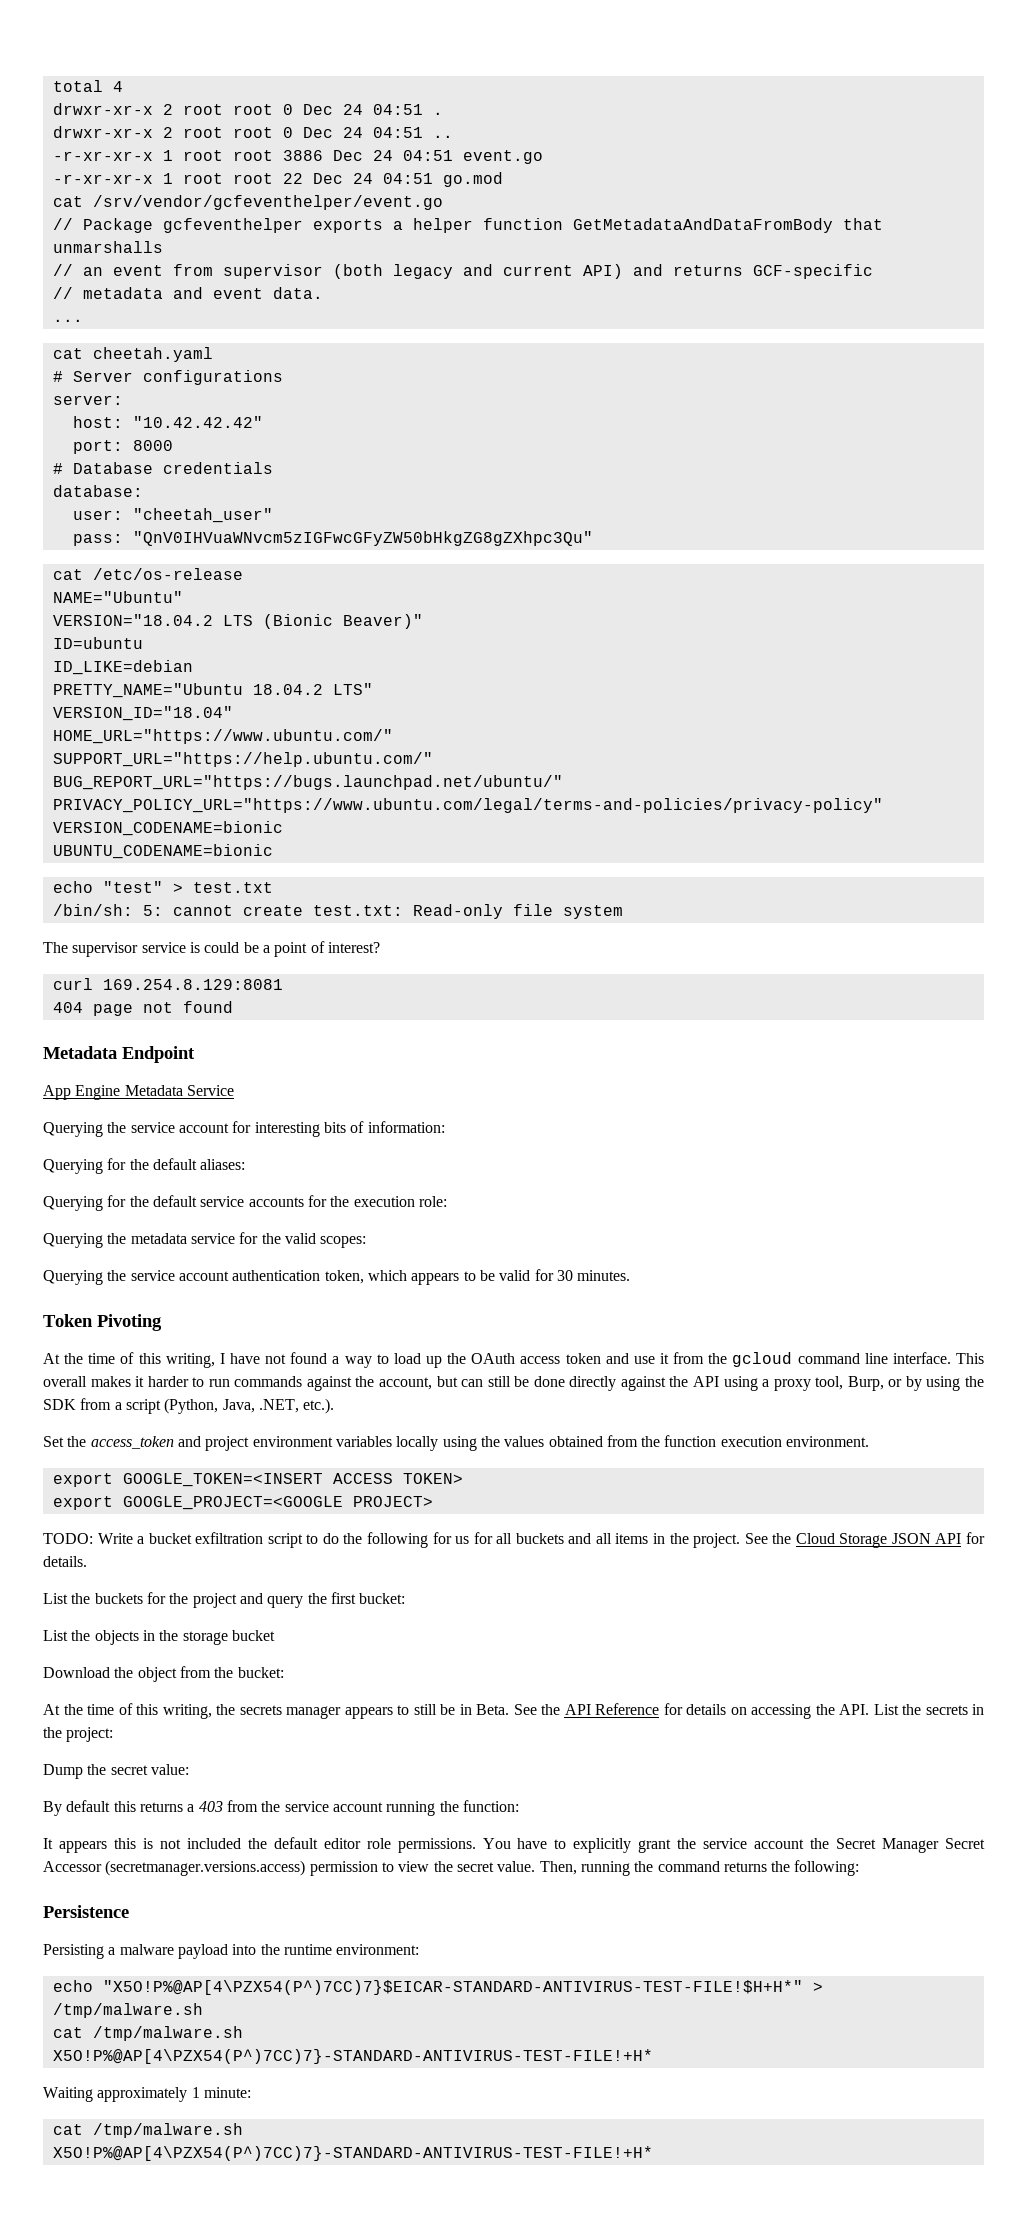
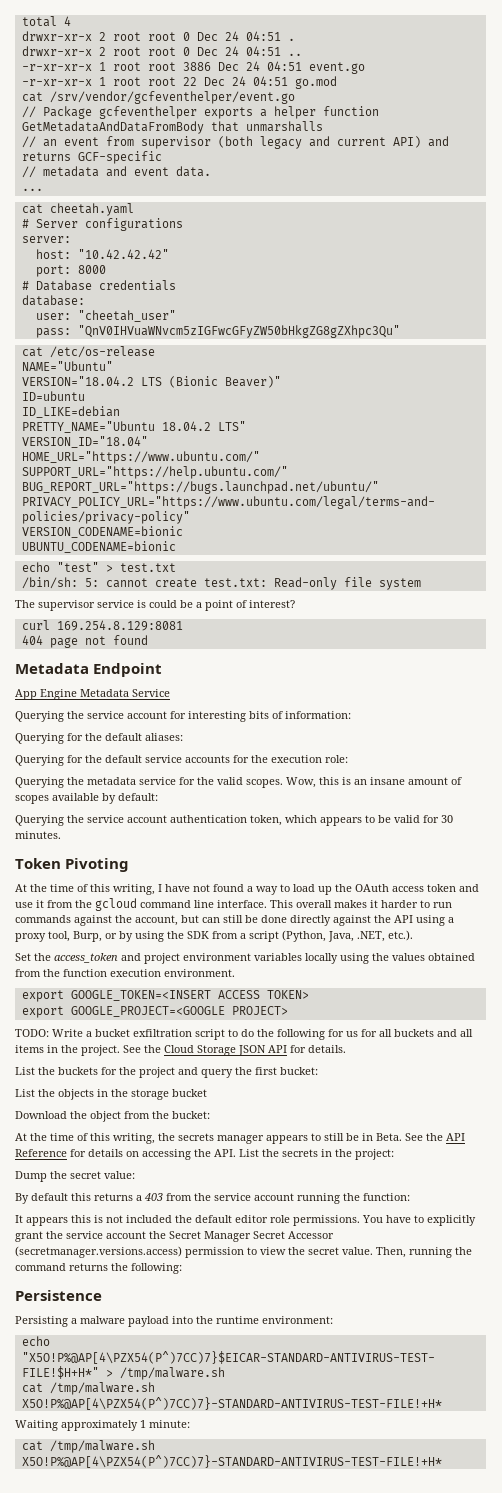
- Querying the metadata service for the valid scopes:
+ Querying the metadata service for the valid scopes. Wow, this is an insane amount of scopes available by default:

